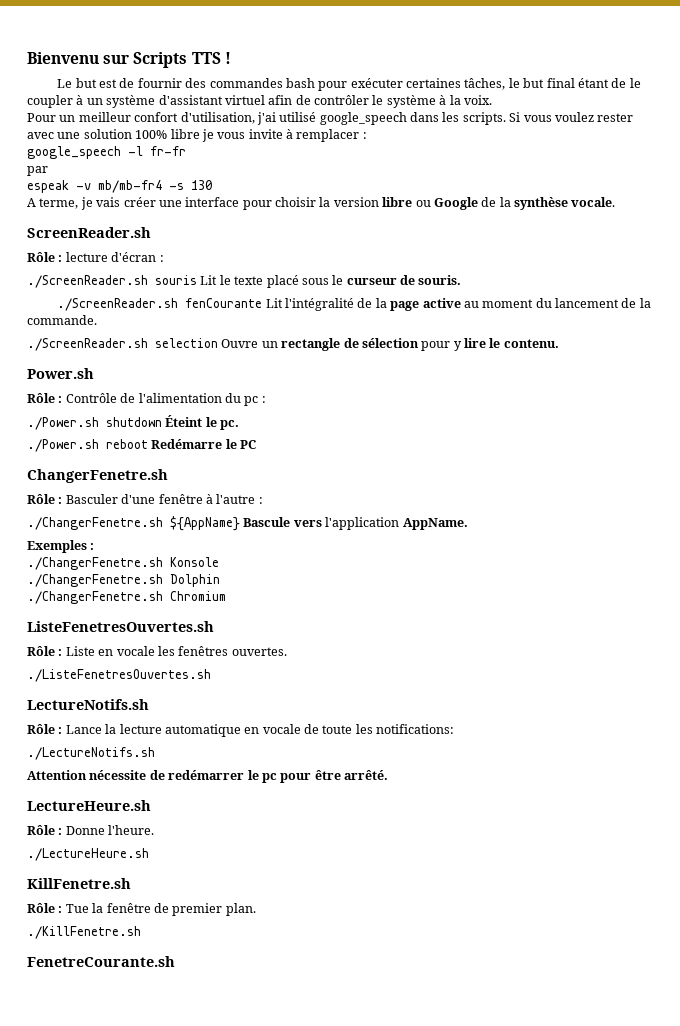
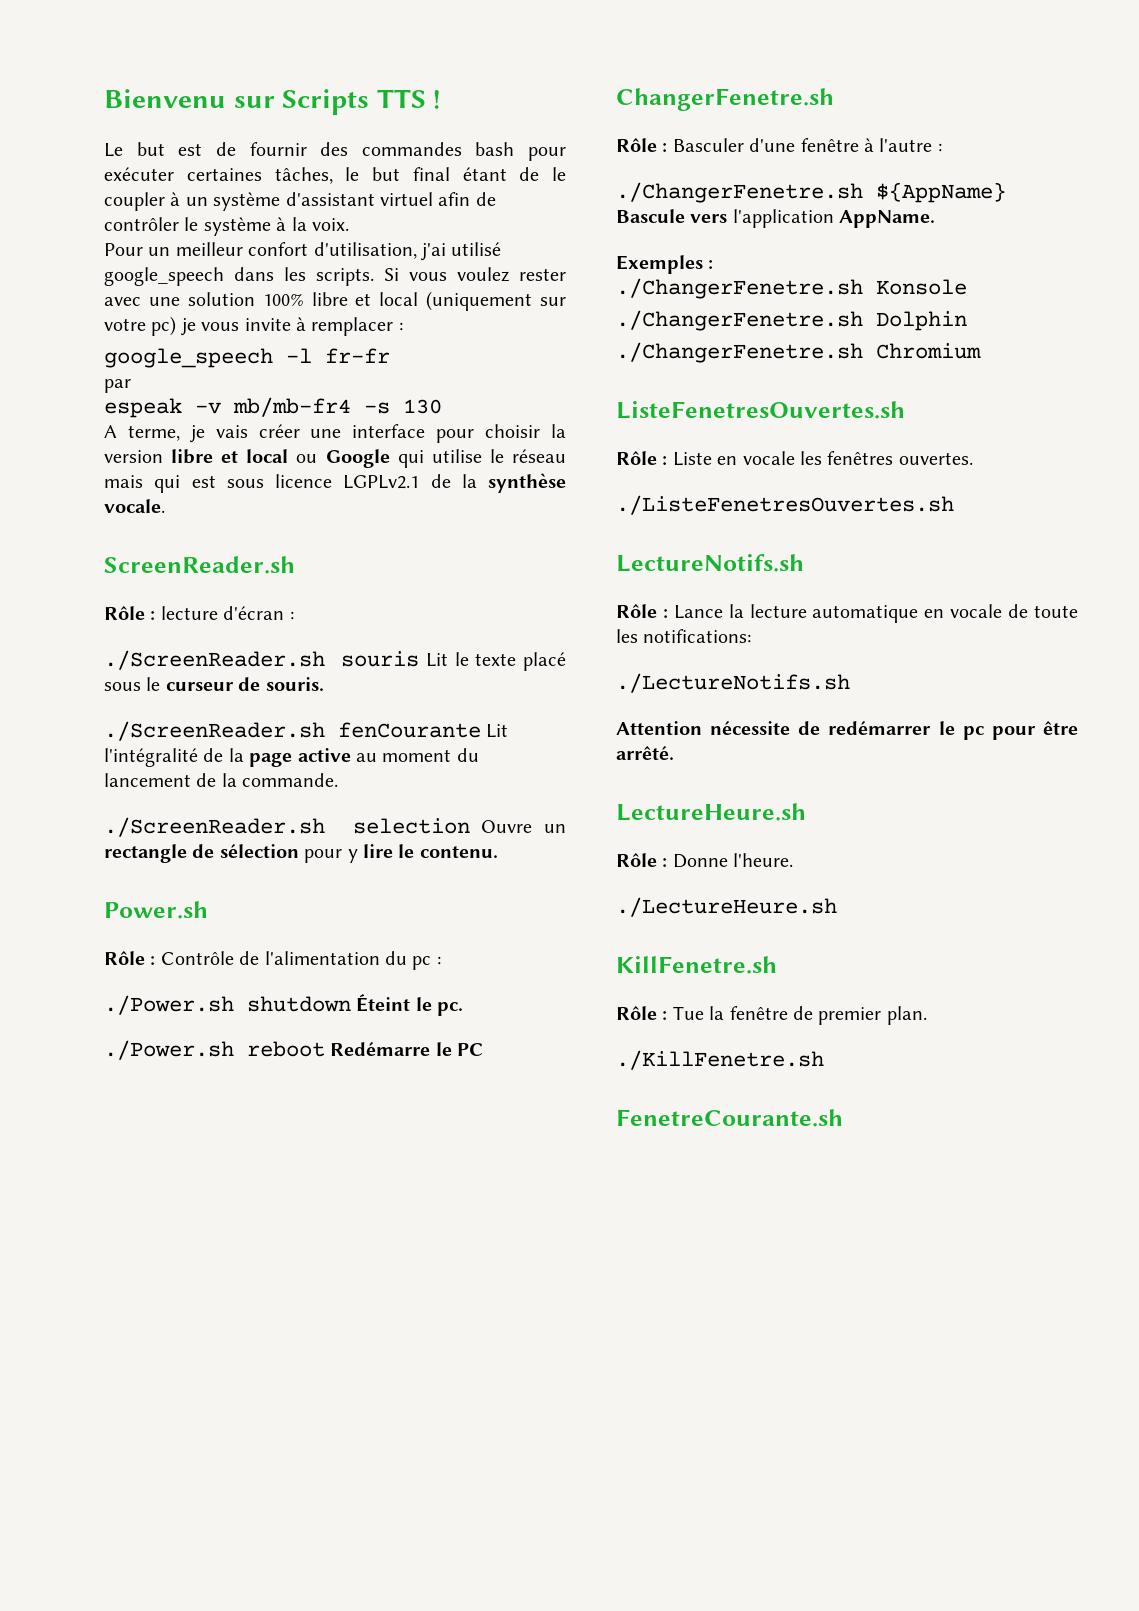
- Si vous voulez rester avec une solution 100% libre je vous invite à remplacer :
+ Si vous voulez rester avec une solution 100% libre et local (uniquement sur votre pc) je vous invite à remplacer :
- A terme, je vais créer une interface pour choisir la version libre ou Google de la synthèse vocale.
+ A terme, je vais créer une interface pour choisir la version libre et local ou Google qui utilise le réseau mais qui est sous licence LGPLv2.1 de la synthèse vocale.

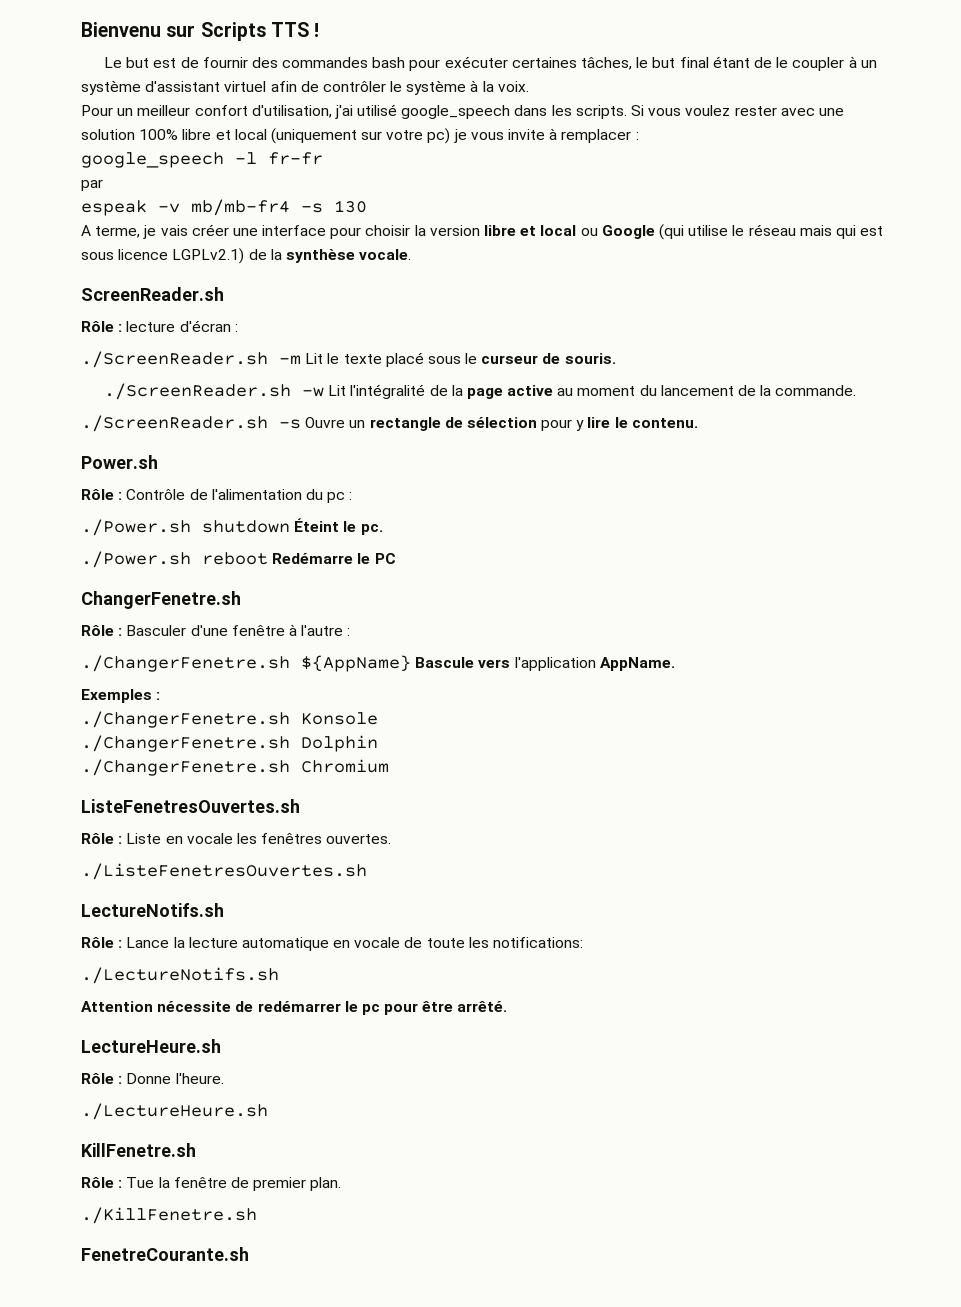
- A terme, je vais créer une interface pour choisir la version libre et local ou Google qui utilise le réseau mais qui est sous licence LGPLv2.1 de la synthèse vocale.
+ A terme, je vais créer une interface pour choisir la version libre et local ou Google (qui utilise le réseau mais qui est sous licence LGPLv2.1) de la synthèse vocale.
- ./ScreenReader.sh souris Lit le texte placé sous le curseur de souris.
+ ./ScreenReader.sh -m Lit le texte placé sous le curseur de souris.
- ./ScreenReader.sh fenCourante Lit l'intégralité de la page active au moment du lancement de la commande.
+ ./ScreenReader.sh -w Lit l'intégralité de la page active au moment du lancement de la commande.
- ./ScreenReader.sh selection Ouvre un rectangle de sélection pour y lire le contenu.
+ ./ScreenReader.sh -s Ouvre un rectangle de sélection pour y lire le contenu.

